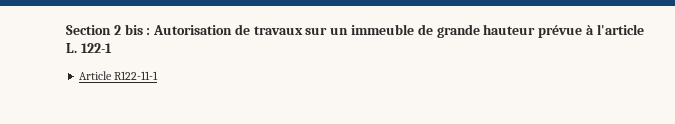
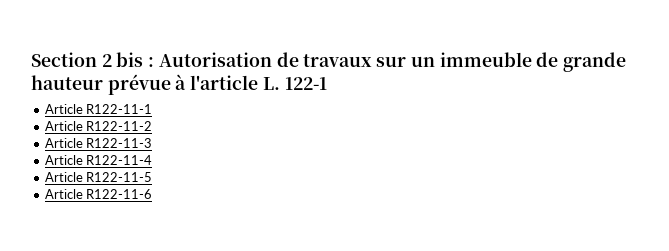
+ Article R122-11-2
+ Article R122-11-3
+ Article R122-11-4
+ Article R122-11-5
+ Article R122-11-6

